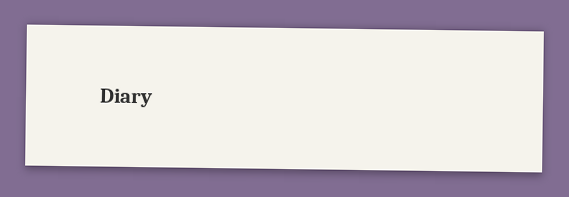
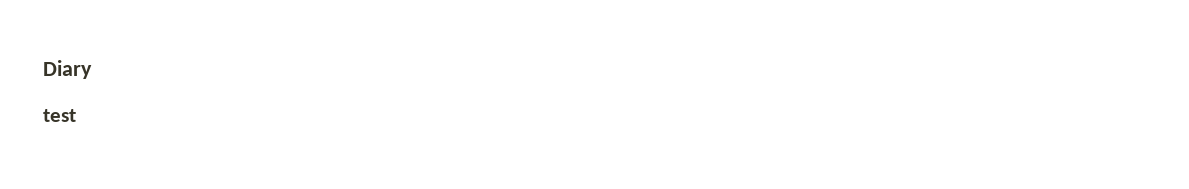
+ test

